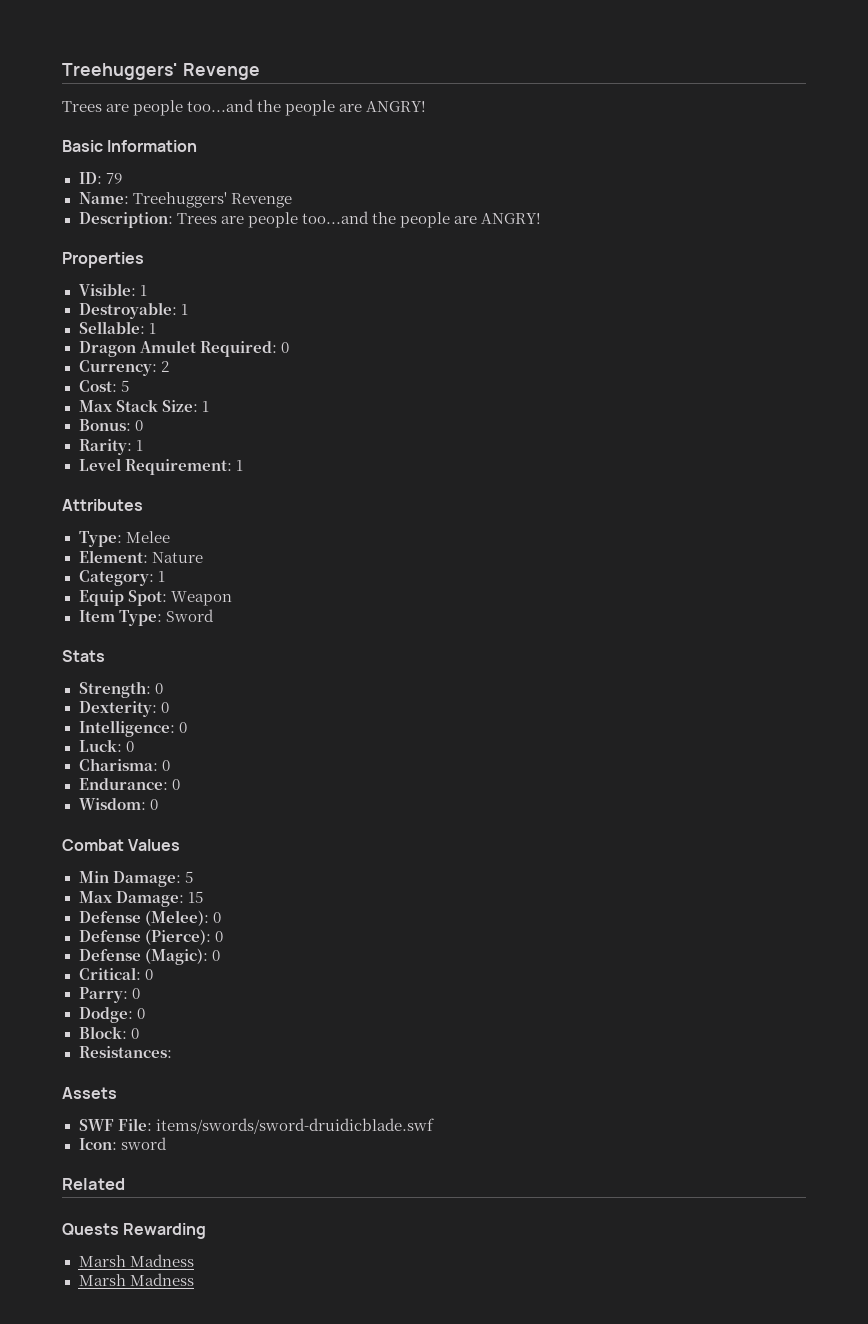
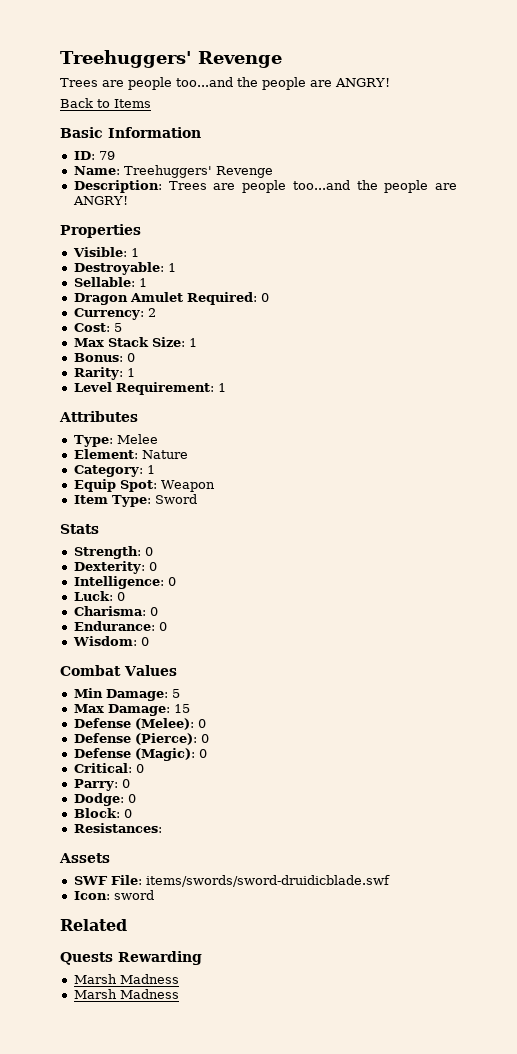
+ Back to Items

